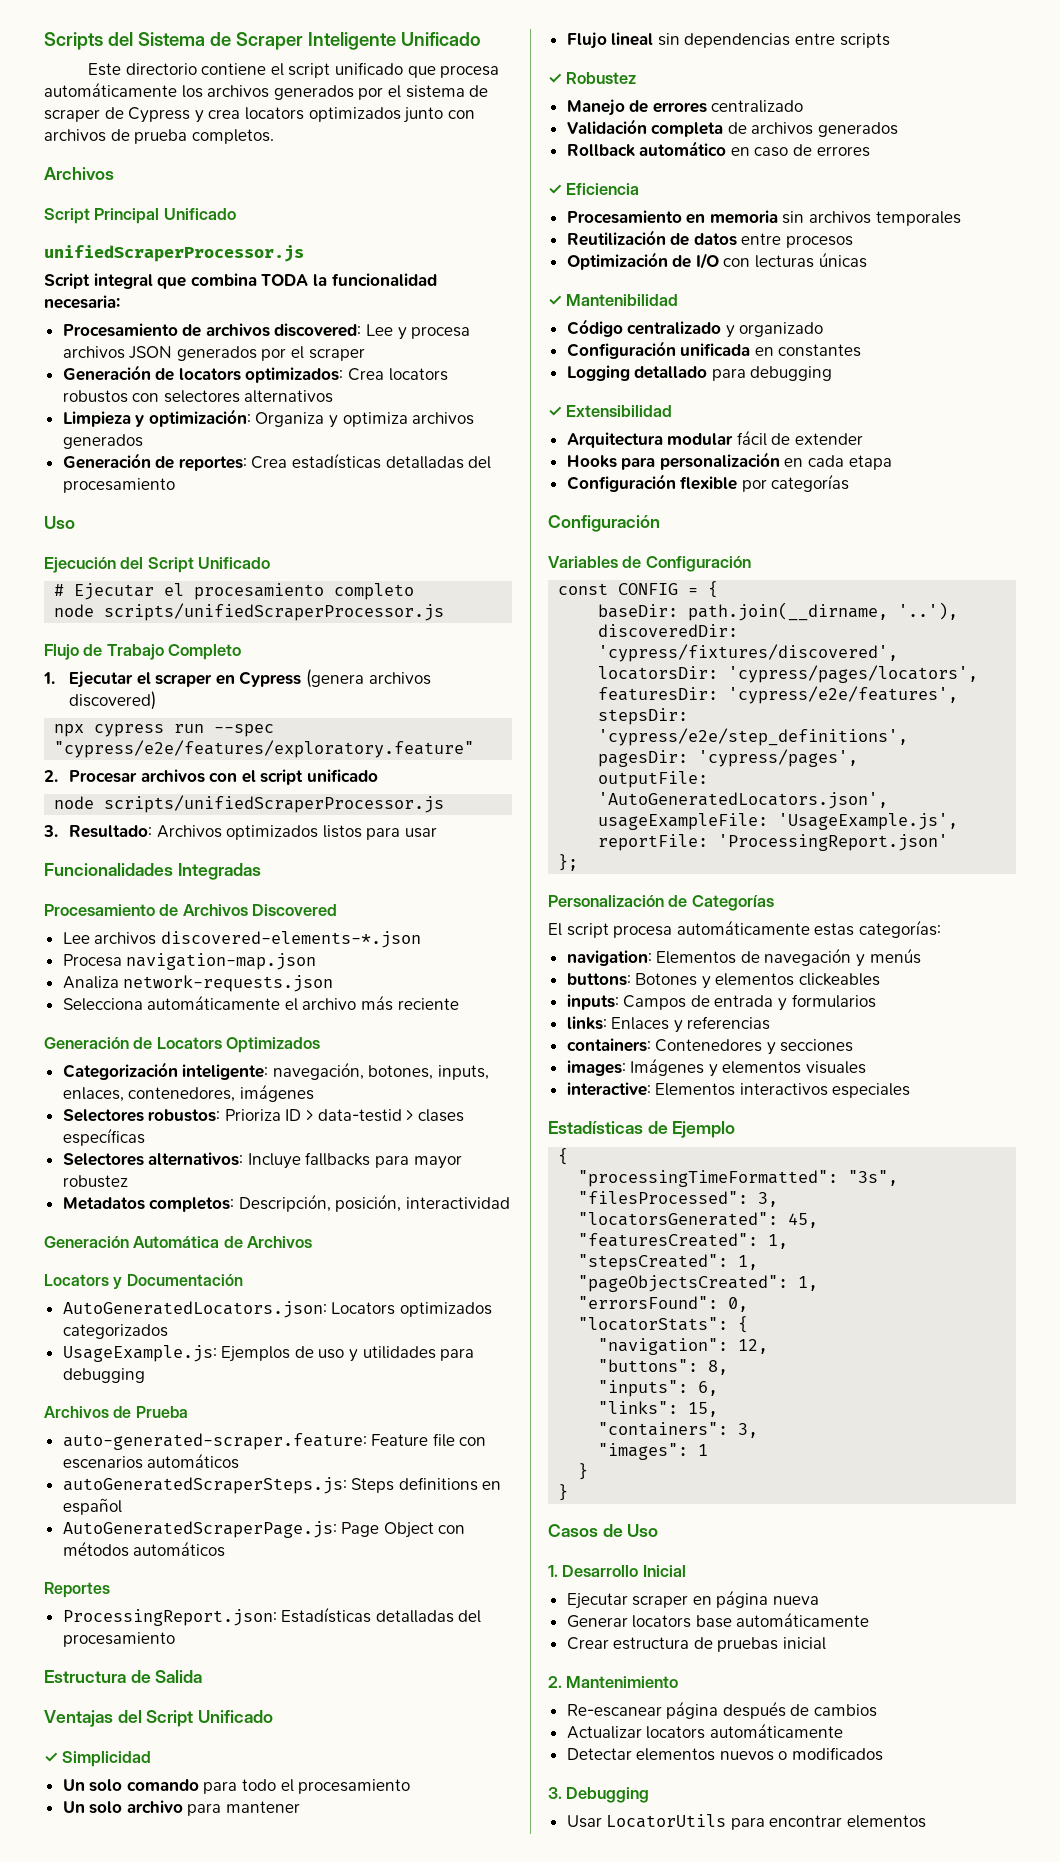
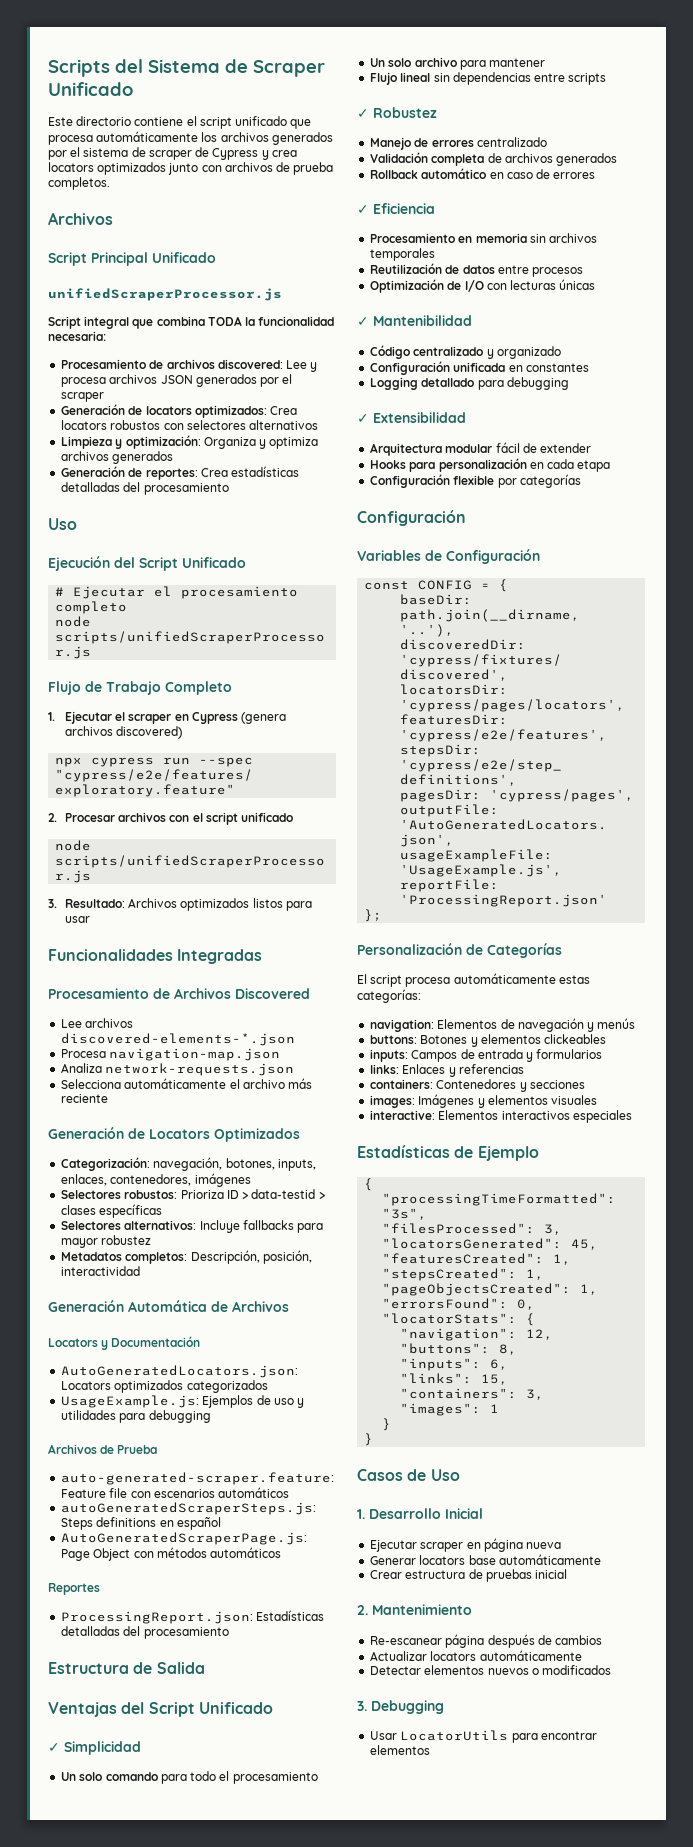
- Scripts del Sistema de Scraper Inteligente Unificado
+ Scripts del Sistema de Scraper Unificado
- Categorización inteligente: navegación, botones, inputs, enlaces, contenedores, imágenes
+ Categorización: navegación, botones, inputs, enlaces, contenedores, imágenes

